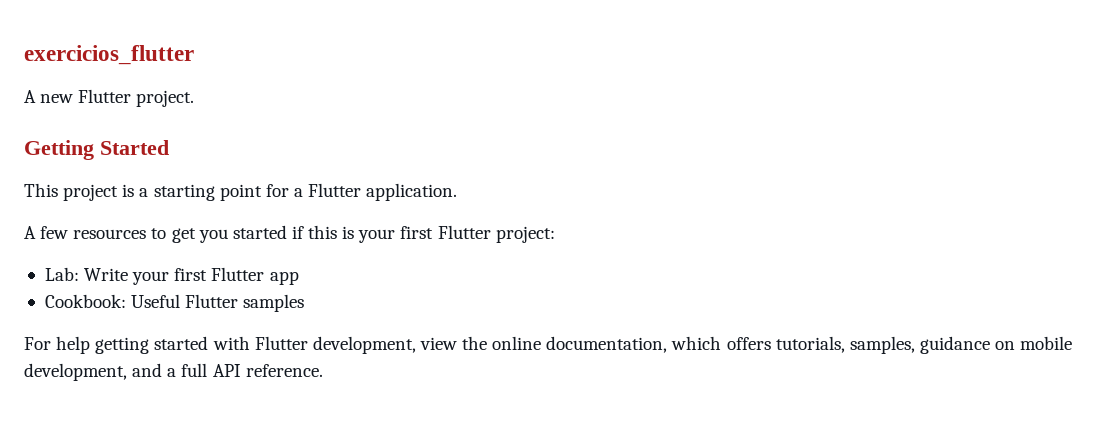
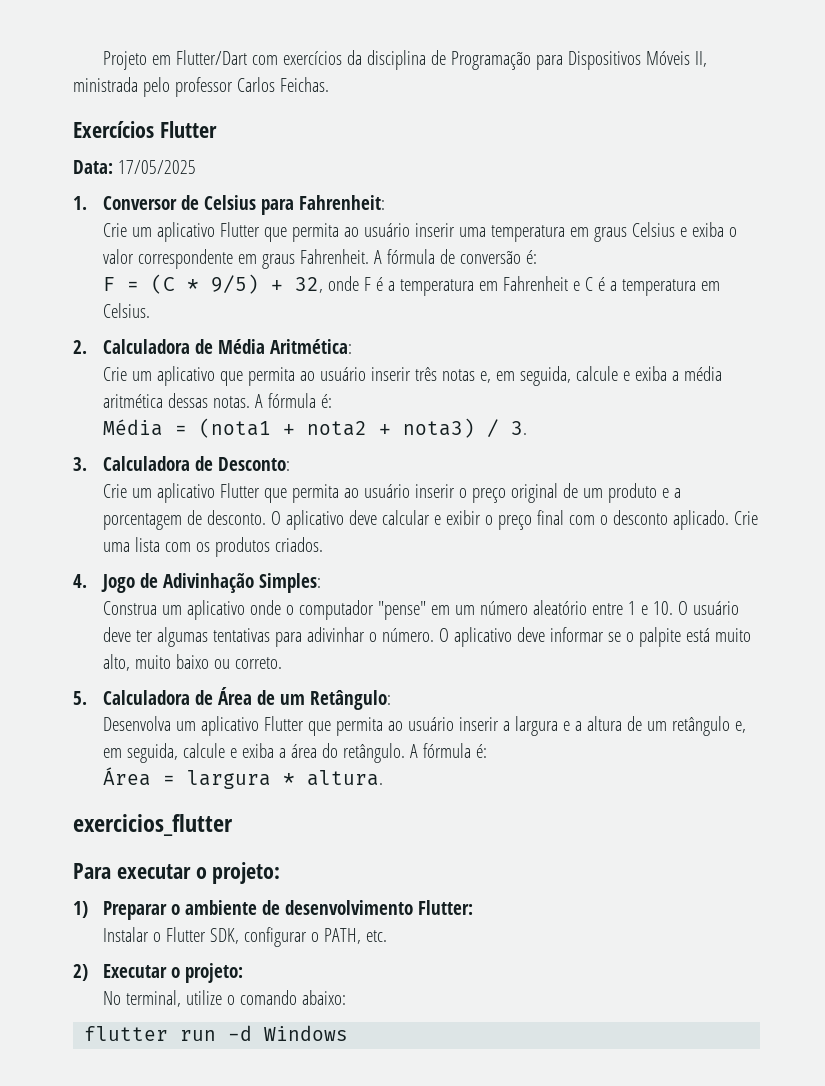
+ Projeto em Flutter/Dart com exercícios da disciplina de Programação para Dispositivos Móveis II, ministrada pelo professor Carlos Feichas.
+ Exercícios Flutter
+ Data: 17/05/2025
+ 1. Conversor de Celsius para Fahrenheit:
+ Crie um aplicativo Flutter que permita ao usuário inserir uma temperatura em graus Celsius e exiba o valor correspondente em graus Fahrenheit. A fórmula de conversão é:
+ F = (C * 9/5) + 32, onde F é a temperatura em Fahrenheit e C é a temperatura em Celsius.
+ 2. Calculadora de Média Aritmética:
+ Crie um aplicativo que permita ao usuário inserir três notas e, em seguida, calcule e exiba a média aritmética dessas notas. A fórmula é:
+ Média = (nota1 + nota2 + nota3) / 3.
+ 3. Calculadora de Desconto:
+ Crie um aplicativo Flutter que permita ao usuário inserir o preço original de um produto e a porcentagem de desconto. O aplicativo deve calcular e exibir o preço final com o desconto aplicado. Crie uma lista com os produtos criados.
+ 4. Jogo de Adivinhação Simples:
+ Construa um aplicativo onde o computador "pense" em um número aleatório entre 1 e 10. O usuário deve ter algumas tentativas para adivinhar o número. O aplicativo deve informar se o palpite está muito alto, muito baixo ou correto.
+ 5. Calculadora de Área de um Retângulo:
+ Desenvolva um aplicativo Flutter que permita ao usuário inserir a largura e a altura de um retângulo e, em seguida, calcule e exiba a área do retângulo. A fórmula é:
+ Área = largura * altura.
  exercicios_flutter
- A new Flutter project.
- Getting Started
- This project is a starting point for a Flutter application.
- A few resources to get you started if this is your first Flutter project:
- Lab: Write your first Flutter app
- Cookbook: Useful Flutter samples
- For help getting started with Flutter development, view the online documentation, which offers tutorials, samples, guidance on mobile development, and a full API reference.
+ Para executar o projeto:
+ 1) Preparar o ambiente de desenvolvimento Flutter:
+ Instalar o Flutter SDK, configurar o PATH, etc.
+ 2) Executar o projeto:
+ No terminal, utilize o comando abaixo:
+ flutter run -d Windows

